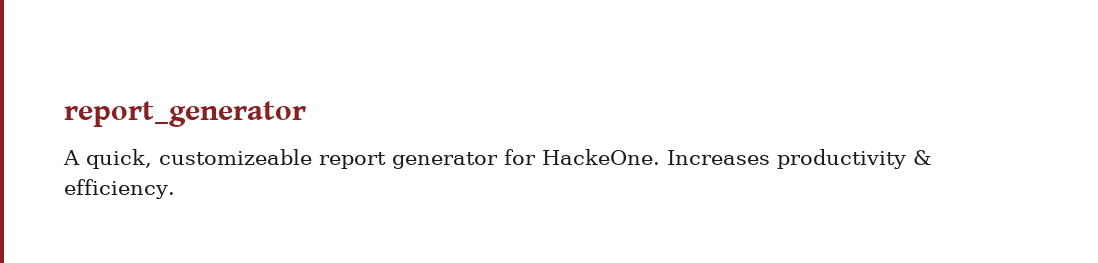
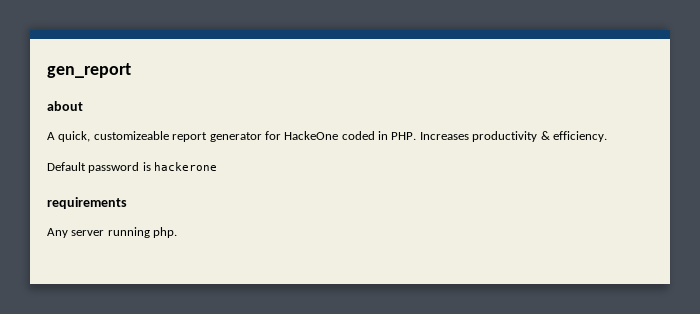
- report_generator
+ gen_report
+ about
- A quick, customizeable report generator for HackeOne. Increases productivity & efficiency.
+ A quick, customizeable report generator for HackeOne coded in PHP. Increases productivity & efficiency.
+ Default password is hackerone
+ requirements
+ Any server running php.

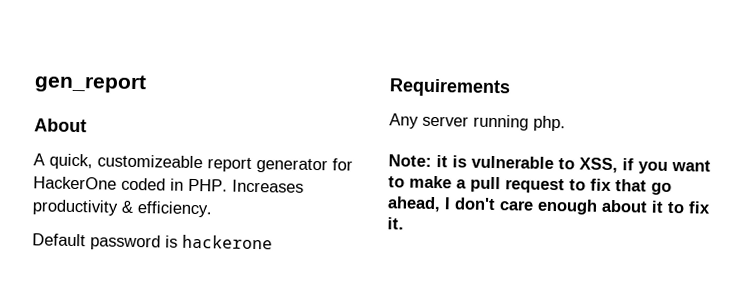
- about
+ About
- A quick, customizeable report generator for HackeOne coded in PHP. Increases productivity & efficiency.
+ A quick, customizeable report generator for HackerOne coded in PHP. Increases productivity & efficiency.
- requirements
+ Requirements
+ Note: it is vulnerable to XSS, if you want to make a pull request to fix that go ahead, I don't care enough about it to fix it.

